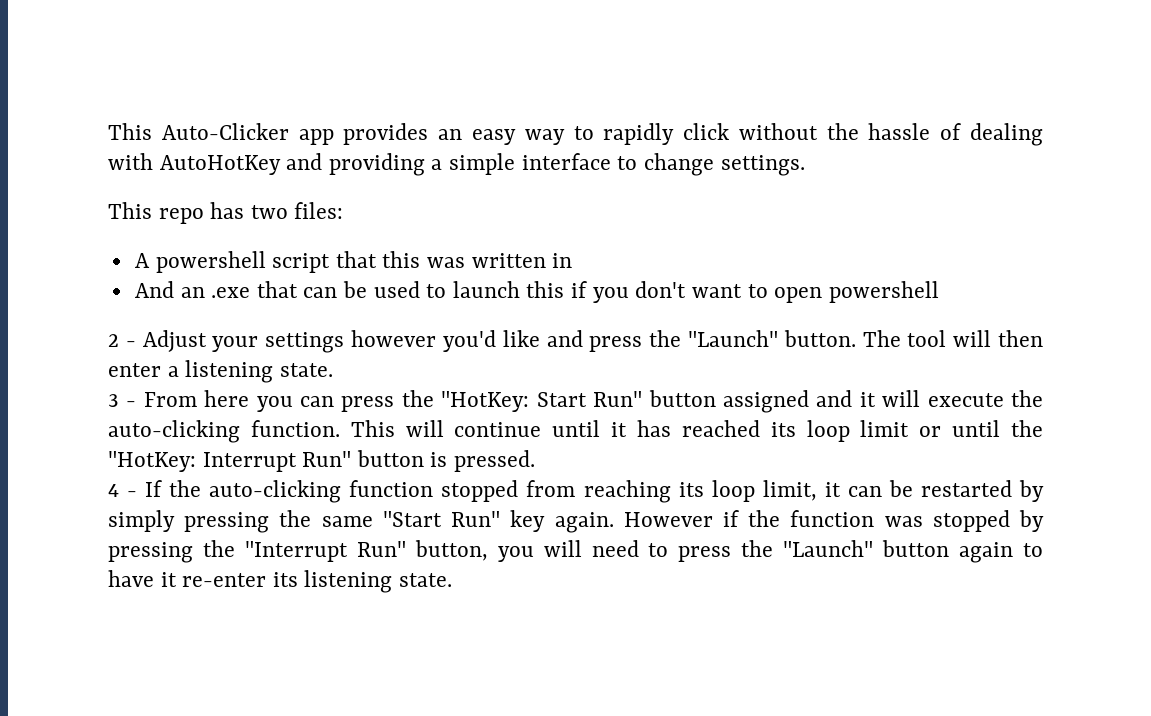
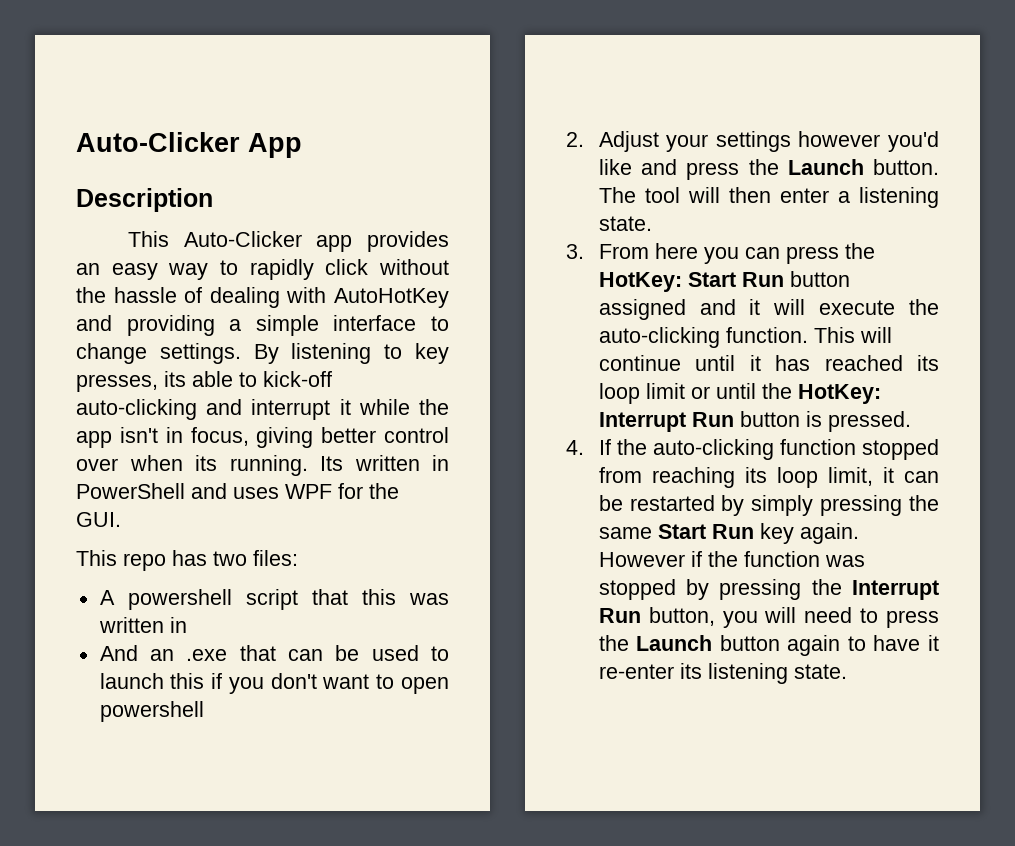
+ Auto-Clicker App
+ Description
+ By listening to key presses, its able to kick-off auto-clicking and interrupt it while the app isn't in focus, giving better control over when its running. Its written in PowerShell and uses WPF for the GUI.
- 2 - Adjust your settings however you'd like and press the "Launch" button.
+ 2. Adjust your settings however you'd like and press the Launch button.
- 3 - From here you can press the "HotKey: Start Run" button assigned and it will execute the auto-clicking function.
+ 3. From here you can press the HotKey: Start Run button assigned and it will execute the auto-clicking function.
- This will continue until it has reached its loop limit or until the "HotKey: Interrupt Run" button is pressed.
+ This will continue until it has reached its loop limit or until the HotKey: Interrupt Run button is pressed.
- 4 - If the auto-clicking function stopped from reaching its loop limit, it can be restarted by simply pressing the same "Start Run" key again.
+ 4. If the auto-clicking function stopped from reaching its loop limit, it can be restarted by simply pressing the same Start Run key again.
- However if the function was stopped by pressing the "Interrupt Run" button, you will need to press the "Launch" button again to have it re-enter its listening state.
+ However if the function was stopped by pressing the Interrupt Run button, you will need to press the Launch button again to have it re-enter its listening state.

